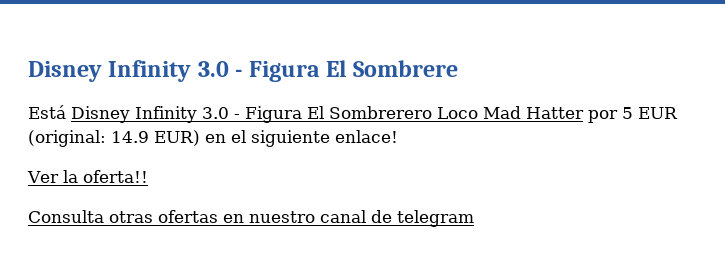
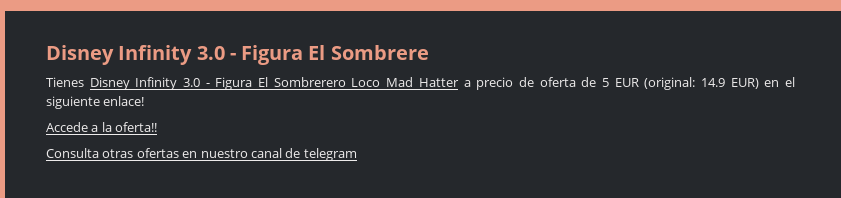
- Está Disney Infinity 3.0 - Figura El Sombrerero Loco Mad Hatter por 5 EUR (original: 14.9 EUR) en el siguiente enlace!
+ Tienes Disney Infinity 3.0 - Figura El Sombrerero Loco Mad Hatter a precio de oferta de 5 EUR (original: 14.9 EUR) en el siguiente enlace!
- Ver la oferta!!
+ Accede a la oferta!!

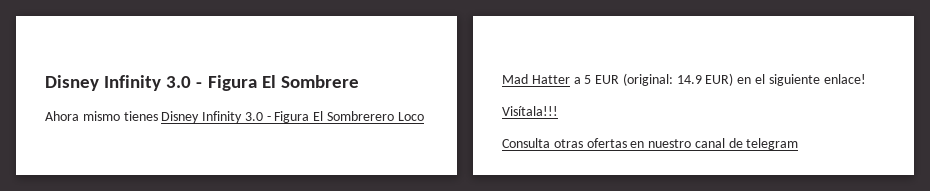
- Tienes Disney Infinity 3.0 - Figura El Sombrerero Loco Mad Hatter a precio de oferta de 5 EUR (original: 14.9 EUR) en el siguiente enlace!
+ Ahora mismo tienes Disney Infinity 3.0 - Figura El Sombrerero Loco Mad Hatter a 5 EUR (original: 14.9 EUR) en el siguiente enlace!
- Accede a la oferta!!
+ Visítala!!!

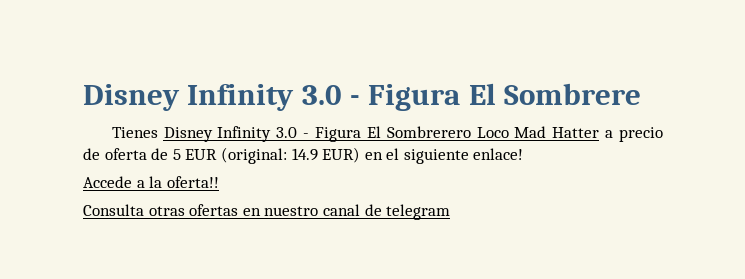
- Ahora mismo tienes Disney Infinity 3.0 - Figura El Sombrerero Loco Mad Hatter a 5 EUR (original: 14.9 EUR) en el siguiente enlace!
+ Tienes Disney Infinity 3.0 - Figura El Sombrerero Loco Mad Hatter a precio de oferta de 5 EUR (original: 14.9 EUR) en el siguiente enlace!
- Visítala!!!
+ Accede a la oferta!!

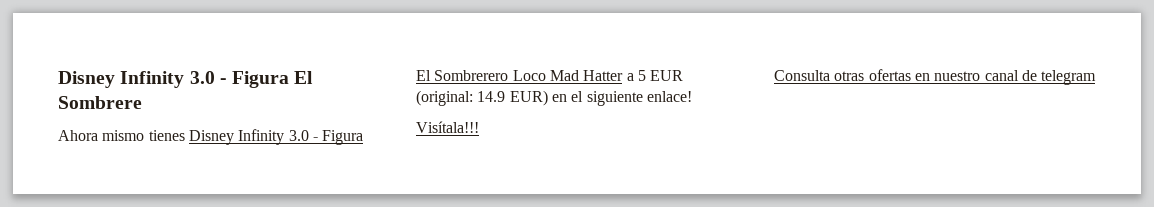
- Tienes Disney Infinity 3.0 - Figura El Sombrerero Loco Mad Hatter a precio de oferta de 5 EUR (original: 14.9 EUR) en el siguiente enlace!
+ Ahora mismo tienes Disney Infinity 3.0 - Figura El Sombrerero Loco Mad Hatter a 5 EUR (original: 14.9 EUR) en el siguiente enlace!
- Accede a la oferta!!
+ Visítala!!!

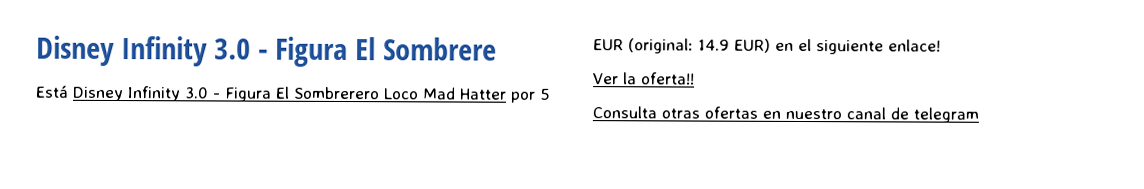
- Ahora mismo tienes Disney Infinity 3.0 - Figura El Sombrerero Loco Mad Hatter a 5 EUR (original: 14.9 EUR) en el siguiente enlace!
+ Está Disney Infinity 3.0 - Figura El Sombrerero Loco Mad Hatter por 5 EUR (original: 14.9 EUR) en el siguiente enlace!
- Visítala!!!
+ Ver la oferta!!

